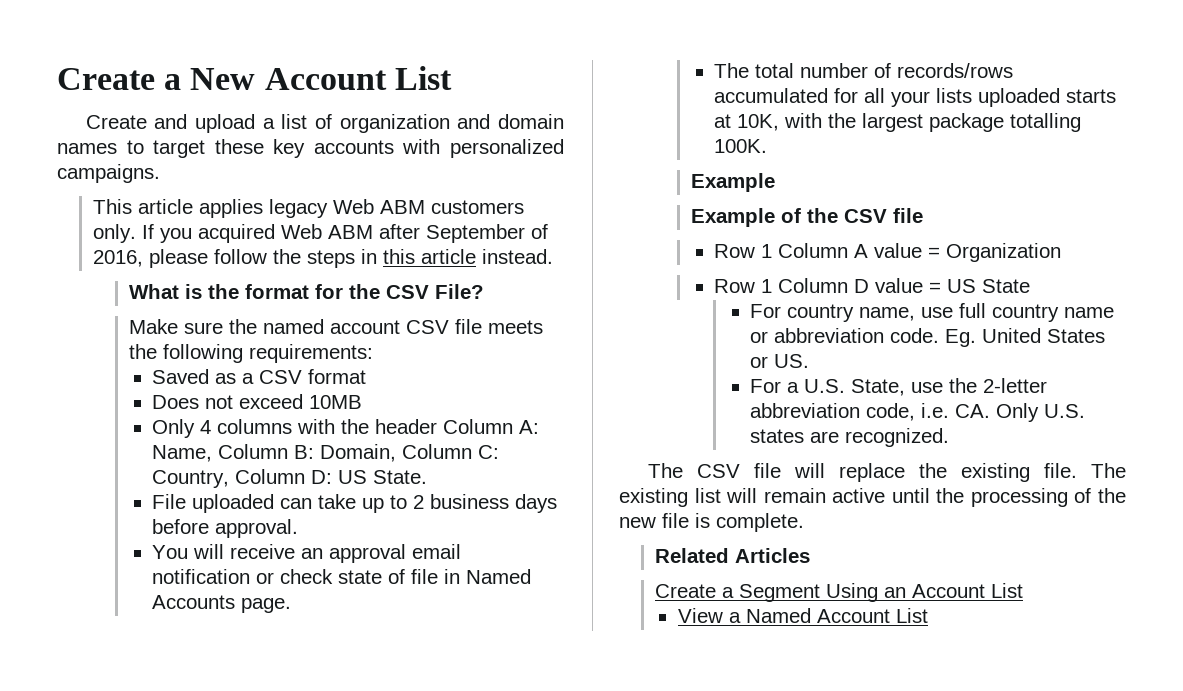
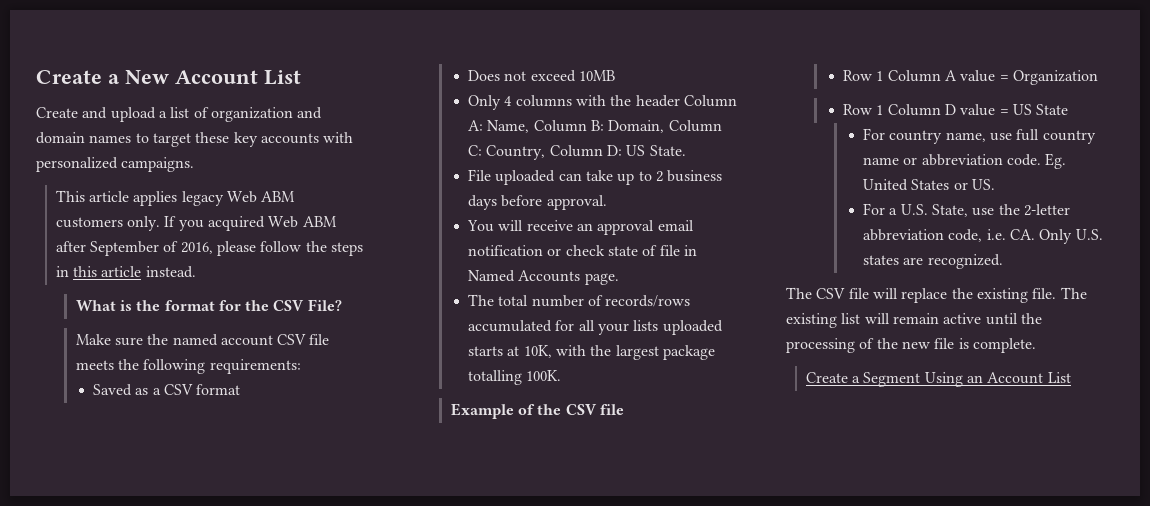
  The total number of records/rows accumulated for all your lists uploaded starts at 10K, with the largest package totalling 100K.
- Example
- Related Articles
- View a Named Account List

